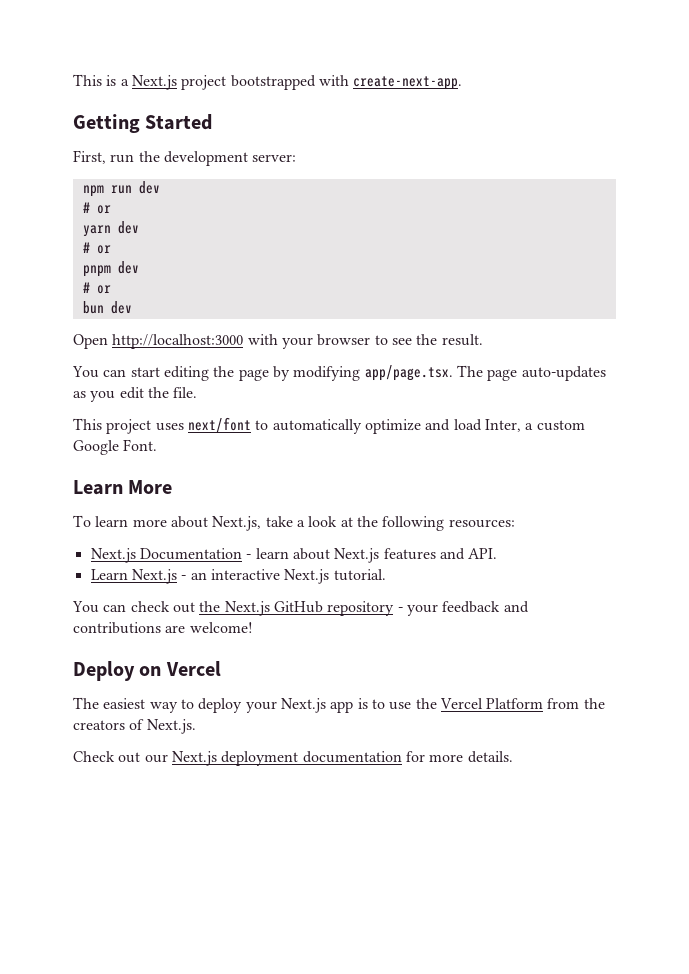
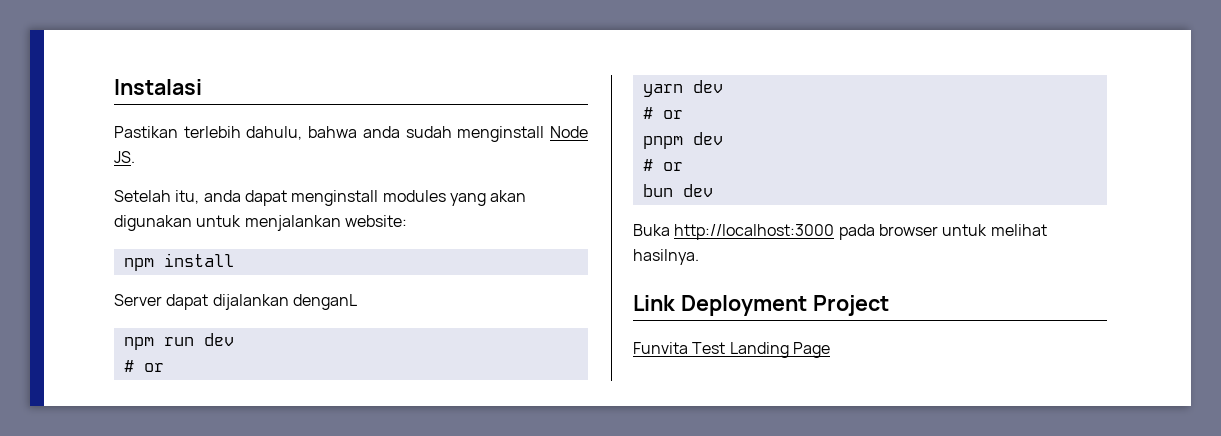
- This is a Next.js project bootstrapped with create-next-app.
- Getting Started
- First, run the development server:
+ Instalasi
+ Pastikan terlebih dahulu, bahwa anda sudah menginstall Node JS.
+ Setelah itu, anda dapat menginstall modules yang akan digunakan untuk menjalankan website:
+ npm install
+ Server dapat dijalankan denganL
- Open http://localhost:3000 with your browser to see the result.
- You can start editing the page by modifying app/page.tsx. The page auto-updates as you edit the file.
- This project uses next/font to automatically optimize and load Inter, a custom Google Font.
- Learn More
- To learn more about Next.js, take a look at the following resources:
- Next.js Documentation - learn about Next.js features and API.
- Learn Next.js - an interactive Next.js tutorial.
- You can check out the Next.js GitHub repository - your feedback and contributions are welcome!
- Deploy on Vercel
- The easiest way to deploy your Next.js app is to use the Vercel Platform from the creators of Next.js.
- Check out our Next.js deployment documentation for more details.
+ Buka http://localhost:3000 pada browser untuk melihat hasilnya.
+ Link Deployment Project
+ Funvita Test Landing Page

